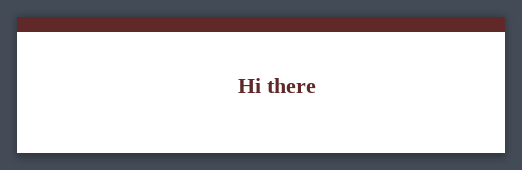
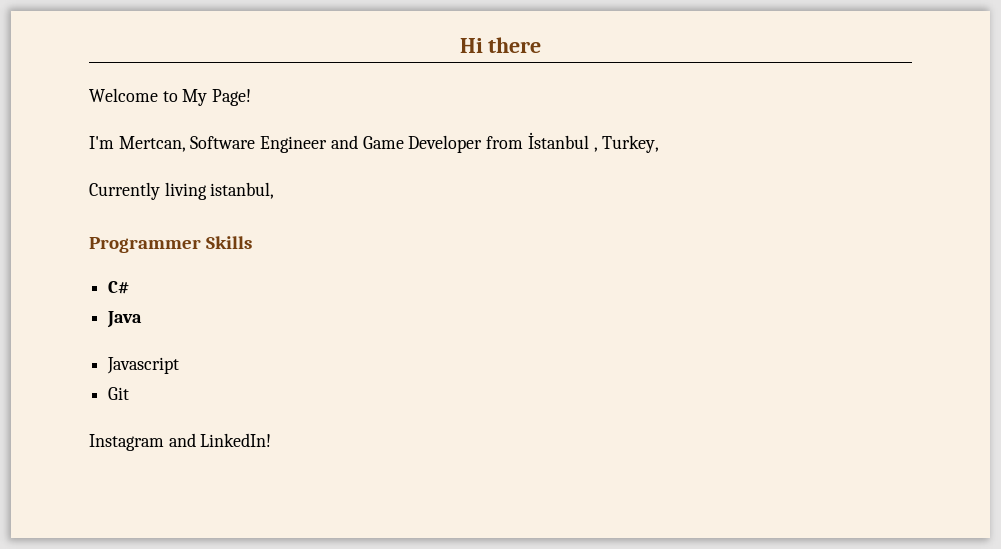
+ Welcome to My Page!
+ I'm Mertcan, Software Engineer and Game Developer from İstanbul , Turkey,
+ Currently living istanbul,
+ Programmer Skills
+ C#
+ Java
+ Javascript
+ Git
+ Instagram and LinkedIn!

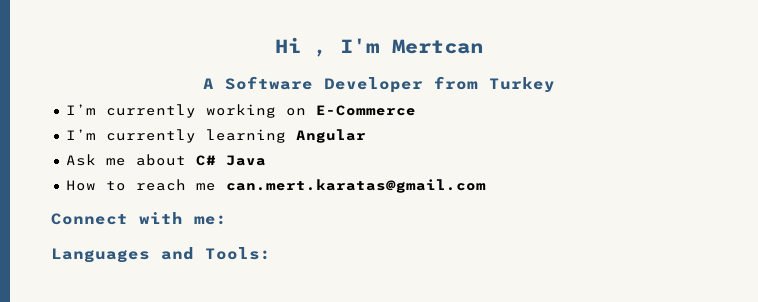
- Hi there
- Welcome to My Page!
- I'm Mertcan, Software Engineer and Game Developer from İstanbul , Turkey,
- Currently living istanbul,
- Programmer Skills
- C#
- Java
+ Hi , I'm Mertcan
+ A Software Developer from Turkey
+ I’m currently working on E-Commerce
+ I’m currently learning Angular
+ Ask me about C# Java
- Javascript
- Git
- Instagram and LinkedIn!
+ How to reach me can.mert.karatas@gmail.com
+ Connect with me:
+ Languages and Tools:

